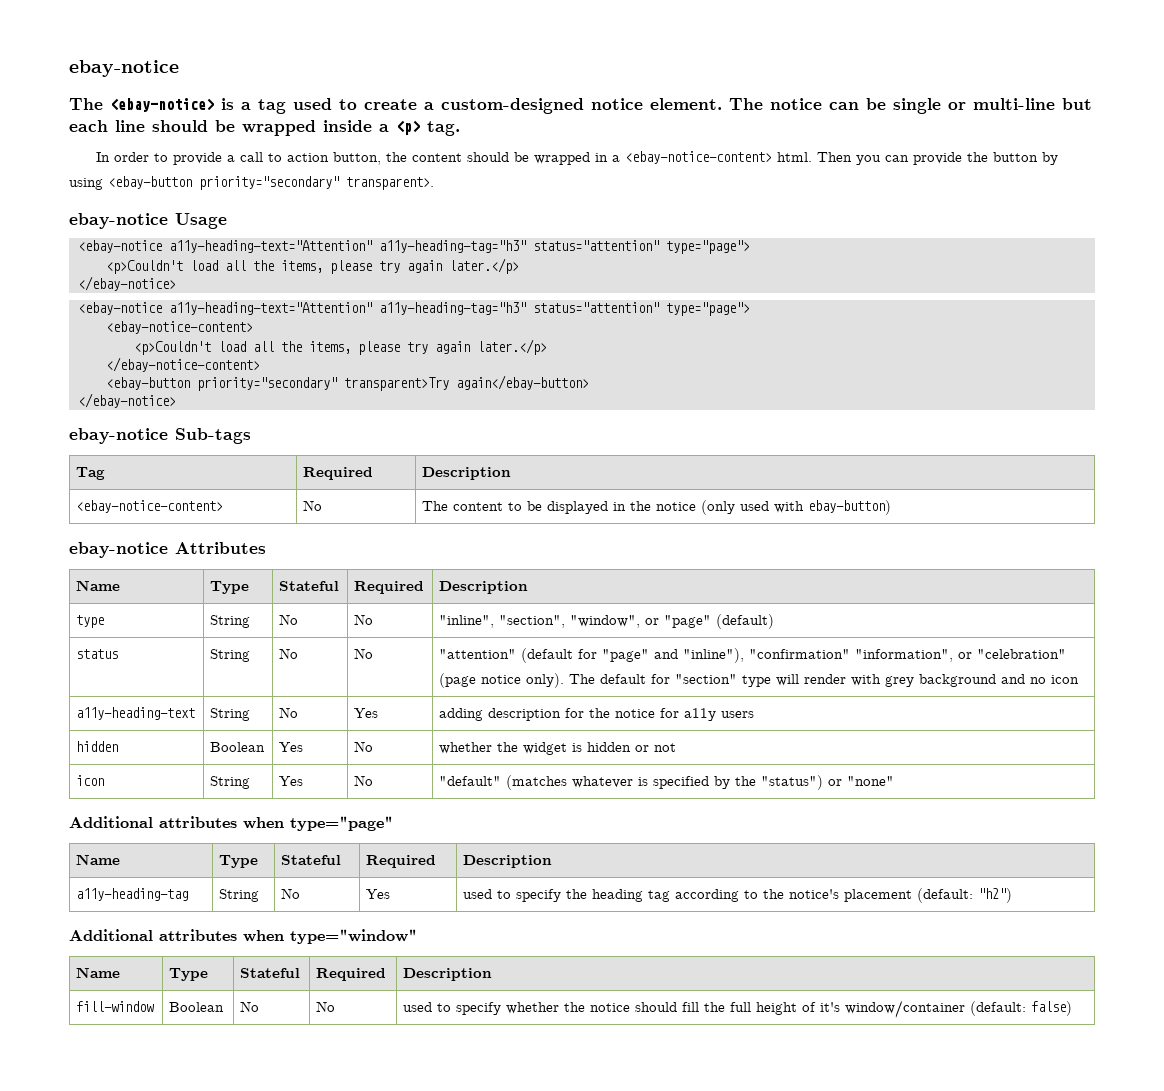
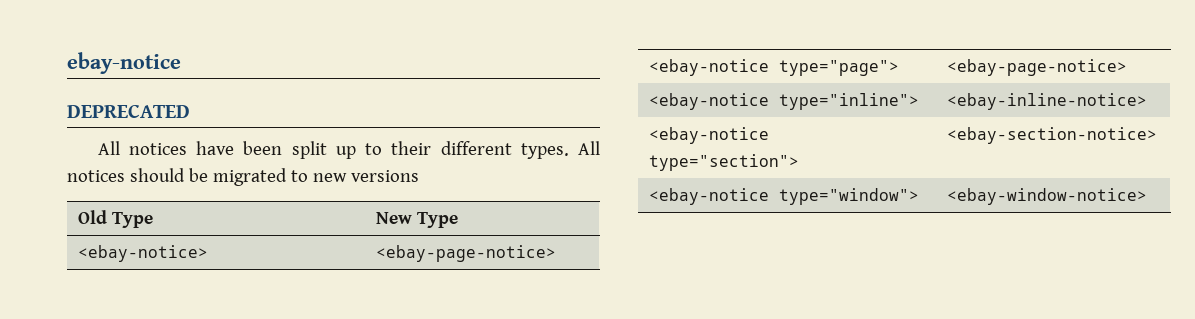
- The <ebay-notice> is a tag used to create a custom-designed notice element. The notice can be single or multi-line but each line should be wrapped inside a <p> tag.
- In order to provide a call to action button, the content should be wrapped in a <ebay-notice-content> html. Then you can provide the button by using <ebay-button priority="secondary" transparent>.
- ebay-notice Usage
- <ebay-notice a11y-heading-text="Attention" a11y-heading-tag="h3" status="attention" type="page">
- <p>Couldn't load all the items, please try again later.</p>
- </ebay-notice>
- <ebay-notice a11y-heading-text="Attention" a11y-heading-tag="h3" status="attention" type="page">
- <ebay-notice-content>
- <p>Couldn't load all the items, please try again later.</p>
- </ebay-notice-content>
- <ebay-button priority="secondary" transparent>Try again</ebay-button>
- </ebay-notice>
- ebay-notice Sub-tags
- Tag | Required | Description
- <ebay-notice-content> | No | The content to be displayed in the notice (only used with ebay-button)
- ebay-notice Attributes
- Name | Type | Stateful | Required | Description
- type | String | No | No | "inline", "section", "window", or "page" (default)
- status | String | No | No | "attention" (default for "page" and "inline"), "confirmation" "information", or "celebration" (page notice only). The default for "section" type will render with grey background and no icon
- a11y-heading-text | String | No | Yes | adding description for the notice for a11y users
- hidden | Boolean | Yes | No | whether the widget is hidden or not
- icon | String | Yes | No | "default" (matches whatever is specified by the "status") or "none"
- Additional attributes when type="page"
- Name | Type | Stateful | Required | Description
- a11y-heading-tag | String | No | Yes | used to specify the heading tag according to the notice's placement (default: "h2")
- Additional attributes when type="window"
- Name | Type | Stateful | Required | Description
- fill-window | Boolean | No | No | used to specify whether the notice should fill the full height of it's window/container (default: false)
+ DEPRECATED
+ All notices have been split up to their different types. All notices should be migrated to new versions
+ Old Type | New Type
+ <ebay-notice> | <ebay-page-notice>
+ <ebay-notice type="page"> | <ebay-page-notice>
+ <ebay-notice type="inline"> | <ebay-inline-notice>
+ <ebay-notice type="section"> | <ebay-section-notice>
+ <ebay-notice type="window"> | <ebay-window-notice>

